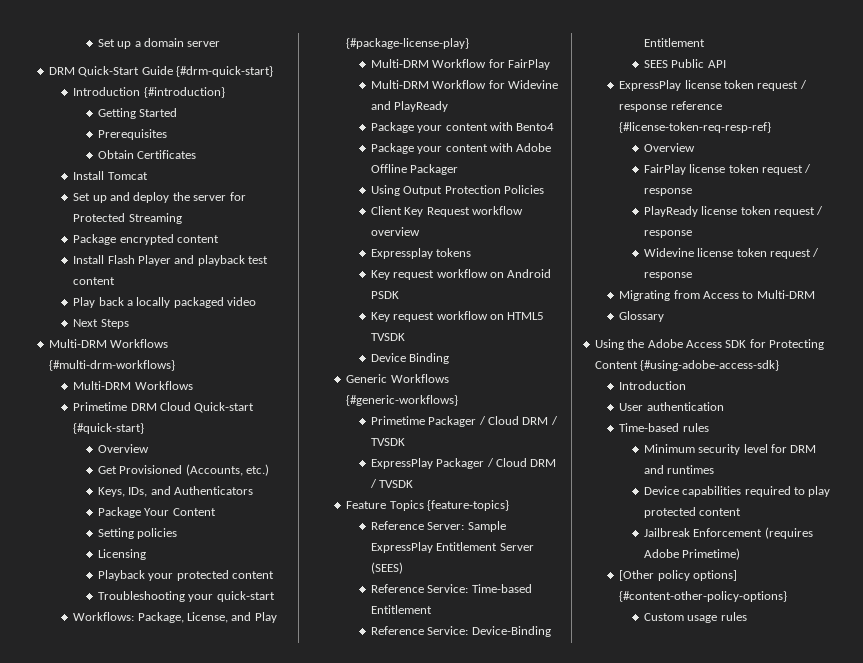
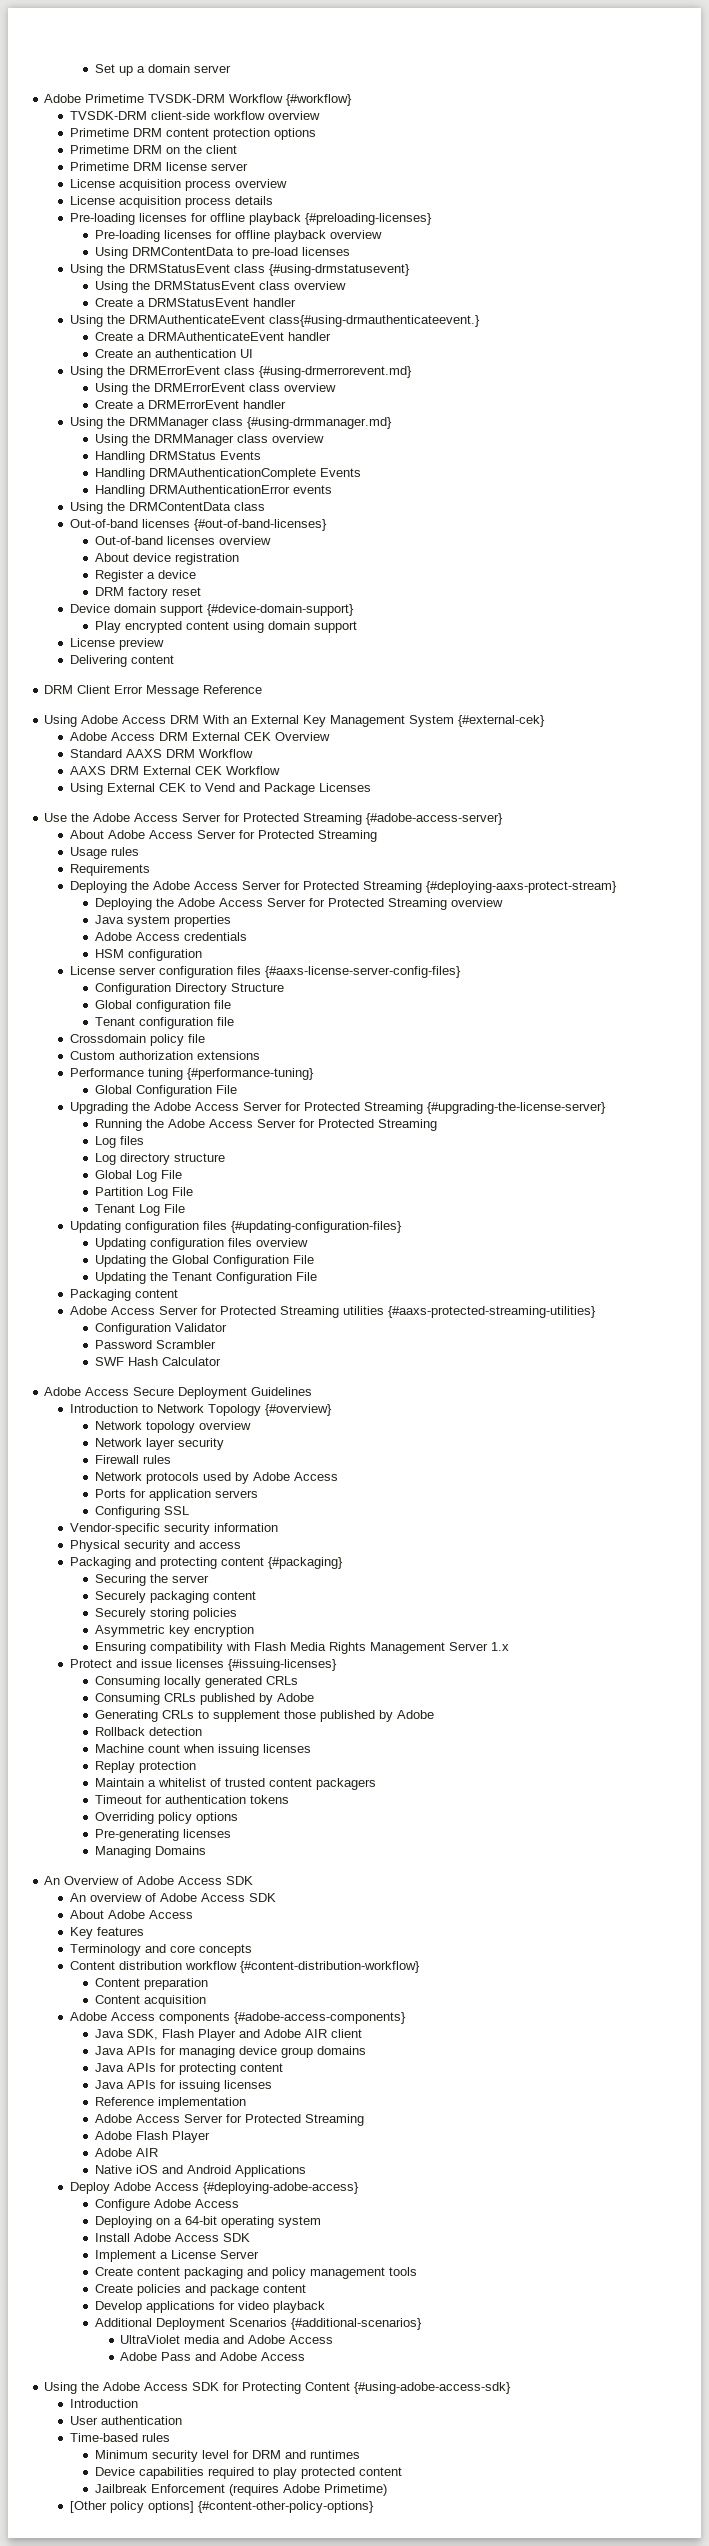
- DRM Quick-Start Guide {#drm-quick-start}
- Introduction {#introduction}
- Getting Started
- Prerequisites
- Obtain Certificates
- Install Tomcat
- Set up and deploy the server for Protected Streaming
- Package encrypted content
- Install Flash Player and playback test content
- Play back a locally packaged video
- Next Steps
- Multi-DRM Workflows {#multi-drm-workflows}
- Multi-DRM Workflows
- Primetime DRM Cloud Quick-start {#quick-start}
- Overview
- Get Provisioned (Accounts, etc.)
- Keys, IDs, and Authenticators
- Package Your Content
- Setting policies
- Licensing
- Playback your protected content
- Troubleshooting your quick-start
- Workflows: Package, License, and Play {#package-license-play}
- Multi-DRM Workflow for FairPlay
- Multi-DRM Workflow for Widevine and PlayReady
- Package your content with Bento4
- Package your content with Adobe Offline Packager
- Using Output Protection Policies
- Client Key Request workflow overview
- Expressplay tokens
- Key request workflow on Android PSDK
- Key request workflow on HTML5 TVSDK
- Device Binding
- Generic Workflows {#generic-workflows}
- Primetime Packager / Cloud DRM / TVSDK
- ExpressPlay Packager / Cloud DRM / TVSDK
- Feature Topics {feature-topics}
- Reference Server: Sample ExpressPlay Entitlement Server (SEES)
- Reference Service: Time-based Entitlement
- Reference Service: Device-Binding Entitlement
- SEES Public API
- ExpressPlay license token request / response reference {#license-token-req-resp-ref}
- Overview
- FairPlay license token request / response
- PlayReady license token request / response
- Widevine license token request / response
- Migrating from Access to Multi-DRM
- Glossary
+ Adobe Primetime TVSDK-DRM Workflow {#workflow}
+ TVSDK-DRM client-side workflow overview
+ Primetime DRM content protection options
+ Primetime DRM on the client
+ Primetime DRM license server
+ License acquisition process overview
+ License acquisition process details
+ Pre-loading licenses for offline playback {#preloading-licenses}
+ Pre-loading licenses for offline playback overview
+ Using DRMContentData to pre-load licenses
+ Using the DRMStatusEvent class {#using-drmstatusevent}
+ Using the DRMStatusEvent class overview
+ Create a DRMStatusEvent handler
+ Using the DRMAuthenticateEvent class{#using-drmauthenticateevent.}
+ Create a DRMAuthenticateEvent handler
+ Create an authentication UI
+ Using the DRMErrorEvent class {#using-drmerrorevent.md}
+ Using the DRMErrorEvent class overview
+ Create a DRMErrorEvent handler
+ Using the DRMManager class {#using-drmmanager.md}
+ Using the DRMManager class overview
+ Handling DRMStatus Events
+ Handling DRMAuthenticationComplete Events
+ Handling DRMAuthenticationError events
+ Using the DRMContentData class
+ Out-of-band licenses {#out-of-band-licenses}
+ Out-of-band licenses overview
+ About device registration
+ Register a device
+ DRM factory reset
+ Device domain support {#device-domain-support}
+ Play encrypted content using domain support
+ License preview
+ Delivering content
+ DRM Client Error Message Reference
+ Using Adobe Access DRM With an External Key Management System {#external-cek}
+ Adobe Access DRM External CEK Overview
+ Standard AAXS DRM Workflow
+ AAXS DRM External CEK Workflow
+ Using External CEK to Vend and Package Licenses
+ Use the Adobe Access Server for Protected Streaming {#adobe-access-server}
+ About Adobe Access Server for Protected Streaming
+ Usage rules
+ Requirements
+ Deploying the Adobe Access Server for Protected Streaming {#deploying-aaxs-protect-stream}
+ Deploying the Adobe Access Server for Protected Streaming overview
+ Java system properties
+ Adobe Access credentials
+ HSM configuration
+ License server configuration files {#aaxs-license-server-config-files}
+ Configuration Directory Structure
+ Global configuration file
+ Tenant configuration file
+ Crossdomain policy file
+ Custom authorization extensions
+ Performance tuning {#performance-tuning}
+ Global Configuration File
+ Upgrading the Adobe Access Server for Protected Streaming {#upgrading-the-license-server}
+ Running the Adobe Access Server for Protected Streaming
+ Log files
+ Log directory structure
+ Global Log File
+ Partition Log File
+ Tenant Log File
+ Updating configuration files {#updating-configuration-files}
+ Updating configuration files overview
+ Updating the Global Configuration File
+ Updating the Tenant Configuration File
+ Packaging content
+ Adobe Access Server for Protected Streaming utilities {#aaxs-protected-streaming-utilities}
+ Configuration Validator
+ Password Scrambler
+ SWF Hash Calculator
+ Adobe Access Secure Deployment Guidelines
+ Introduction to Network Topology {#overview}
+ Network topology overview
+ Network layer security
+ Firewall rules
+ Network protocols used by Adobe Access
+ Ports for application servers
+ Configuring SSL
+ Vendor-specific security information
+ Physical security and access
+ Packaging and protecting content {#packaging}
+ Securing the server
+ Securely packaging content
+ Securely storing policies
+ Asymmetric key encryption
+ Ensuring compatibility with Flash Media Rights Management Server 1.x
+ Protect and issue licenses {#issuing-licenses}
+ Consuming locally generated CRLs
+ Consuming CRLs published by Adobe
+ Generating CRLs to supplement those published by Adobe
+ Rollback detection
+ Machine count when issuing licenses
+ Replay protection
+ Maintain a whitelist of trusted content packagers
+ Timeout for authentication tokens
+ Overriding policy options
+ Pre-generating licenses
+ Managing Domains
+ An Overview of Adobe Access SDK
+ An overview of Adobe Access SDK
+ About Adobe Access
+ Key features
+ Terminology and core concepts
+ Content distribution workflow {#content-distribution-workflow}
+ Content preparation
+ Content acquisition
+ Adobe Access components {#adobe-access-components}
+ Java SDK, Flash Player and Adobe AIR client
+ Java APIs for managing device group domains
+ Java APIs for protecting content
+ Java APIs for issuing licenses
+ Reference implementation
+ Adobe Access Server for Protected Streaming
+ Adobe Flash Player
+ Adobe AIR
+ Native iOS and Android Applications
+ Deploy Adobe Access {#deploying-adobe-access}
+ Configure Adobe Access
+ Deploying on a 64-bit operating system
+ Install Adobe Access SDK
+ Implement a License Server
+ Create content packaging and policy management tools
+ Create policies and package content
+ Develop applications for video playback
+ Additional Deployment Scenarios {#additional-scenarios}
+ UltraViolet media and Adobe Access
+ Adobe Pass and Adobe Access
- Custom usage rules

